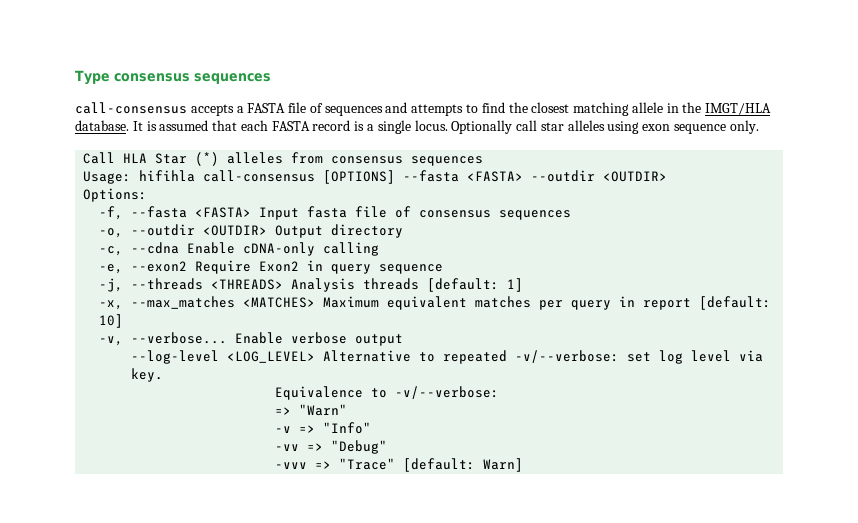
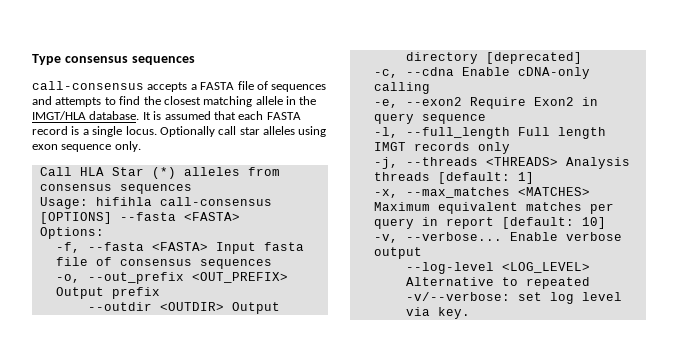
- Usage: hifihla call-consensus [OPTIONS] --fasta <FASTA> --outdir <OUTDIR>
+ Usage: hifihla call-consensus [OPTIONS] --fasta <FASTA>
- -o, --outdir <OUTDIR> Output directory
+ -o, --out_prefix <OUT_PREFIX> Output prefix
+ --outdir <OUTDIR> Output directory [deprecated]
+ -l, --full_length Full length IMGT records only
- Equivalence to -v/--verbose:
- => "Warn"
- -v => "Info"
- -vv => "Debug"
- -vvv => "Trace" [default: Warn]

